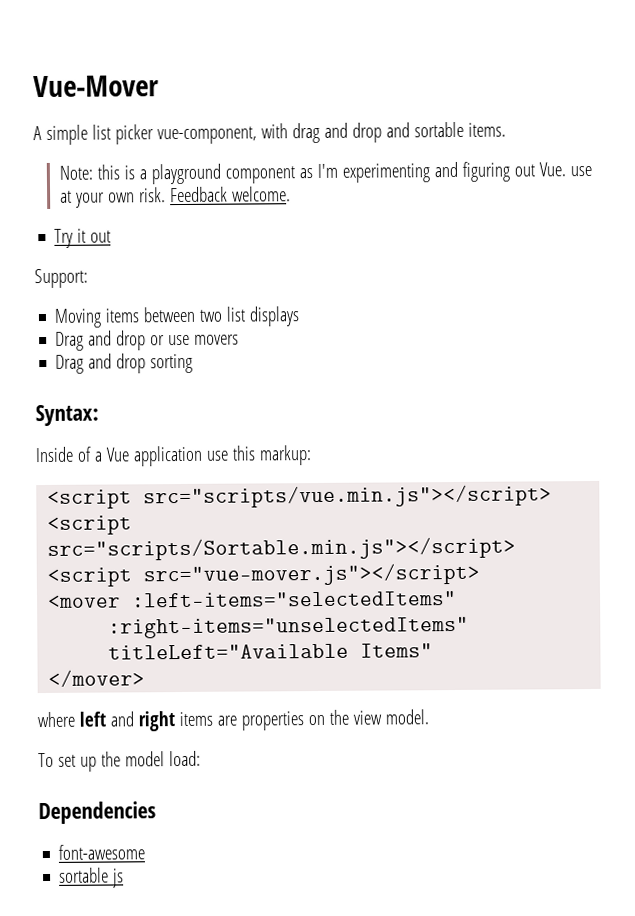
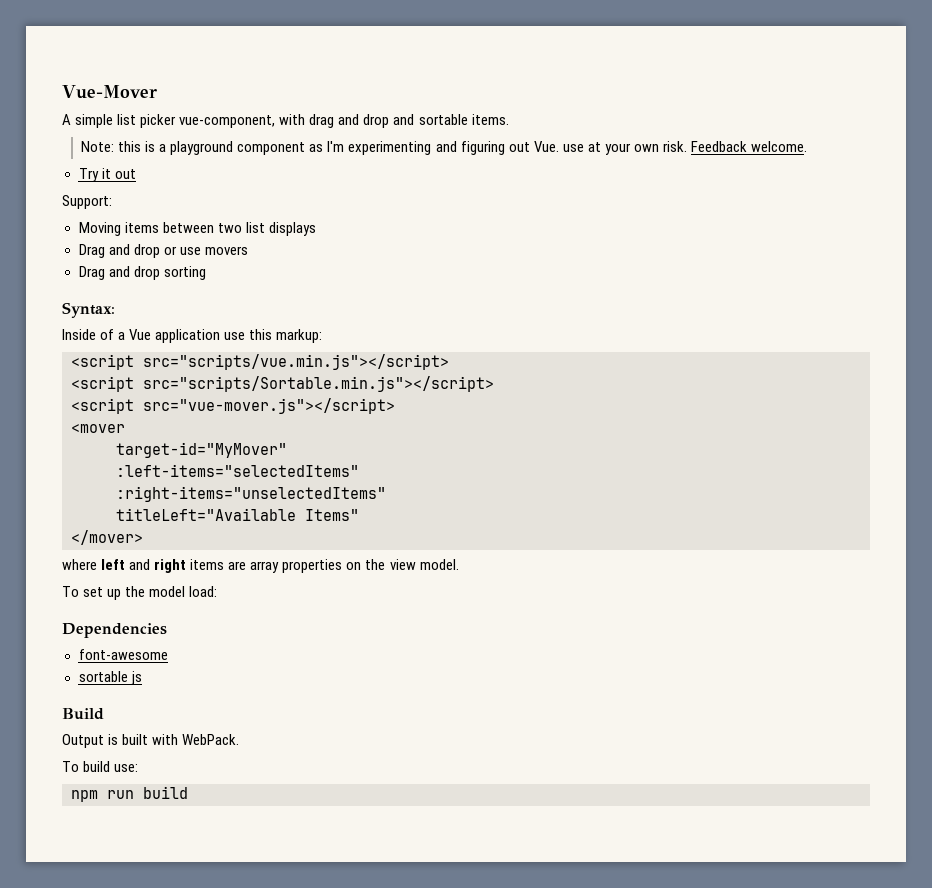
- <mover :left-items="selectedItems"
+ <mover
+ target-id="MyMover"
+ :left-items="selectedItems"
- where left and right items are properties on the view model.
+ where left and right items are array properties on the view model.
+ Build
+ Output is built with WebPack.
+ To build use:
+ npm run build

